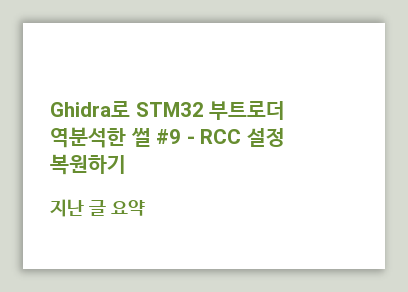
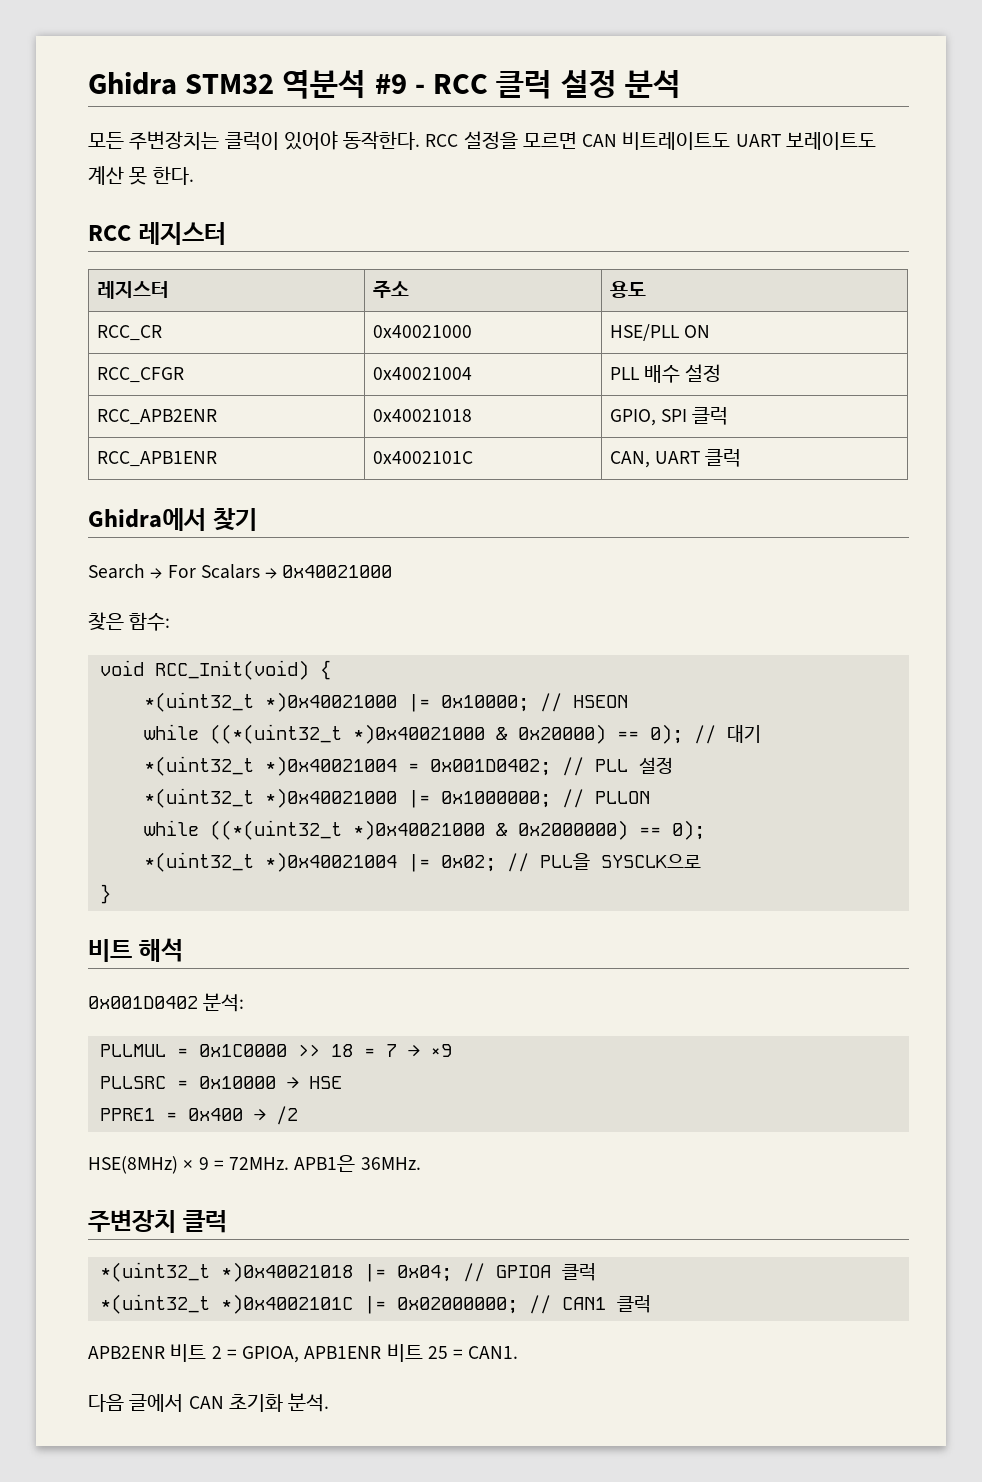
- Ghidra로 STM32 부트로더 역분석한 썰 #9 - RCC 설정 복원하기
- 지난 글 요약
+ Ghidra STM32 역분석 #9 - RCC 클럭 설정 분석
+ 모든 주변장치는 클럭이 있어야 동작한다. RCC 설정을 모르면 CAN 비트레이트도 UART 보레이트도 계산 못 한다.
+ RCC 레지스터
+ 레지스터 | 주소 | 용도
+ RCC_CR | 0x40021000 | HSE/PLL ON
+ RCC_CFGR | 0x40021004 | PLL 배수 설정
+ RCC_APB2ENR | 0x40021018 | GPIO, SPI 클럭
+ RCC_APB1ENR | 0x4002101C | CAN, UART 클럭
+ Ghidra에서 찾기
+ Search → For Scalars → 0x40021000
+ 찾은 함수:
+ void RCC_Init(void) {
+ *(uint32_t *)0x40021000 |= 0x10000; // HSEON
+ while ((*(uint32_t *)0x40021000 & 0x20000) == 0); // 대기
+ *(uint32_t *)0x40021004 = 0x001D0402; // PLL 설정
+ *(uint32_t *)0x40021000 |= 0x1000000; // PLLON
+ while ((*(uint32_t *)0x40021000 & 0x2000000) == 0);
+ *(uint32_t *)0x40021004 |= 0x02; // PLL을 SYSCLK으로
+ }
+ 비트 해석
+ 0x001D0402 분석:
+ PLLMUL = 0x1C0000 >> 18 = 7 → ×9
+ PLLSRC = 0x10000 → HSE
+ PPRE1 = 0x400 → /2
+ HSE(8MHz) × 9 = 72MHz. APB1은 36MHz.
+ 주변장치 클럭
+ *(uint32_t *)0x40021018 |= 0x04; // GPIOA 클럭
+ *(uint32_t *)0x4002101C |= 0x02000000; // CAN1 클럭
+ APB2ENR 비트 2 = GPIOA, APB1ENR 비트 25 = CAN1.
+ 다음 글에서 CAN 초기화 분석.

